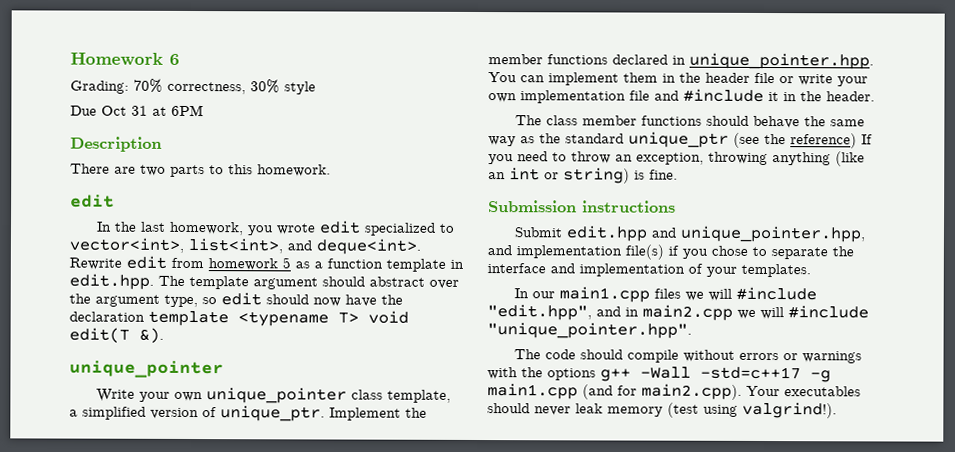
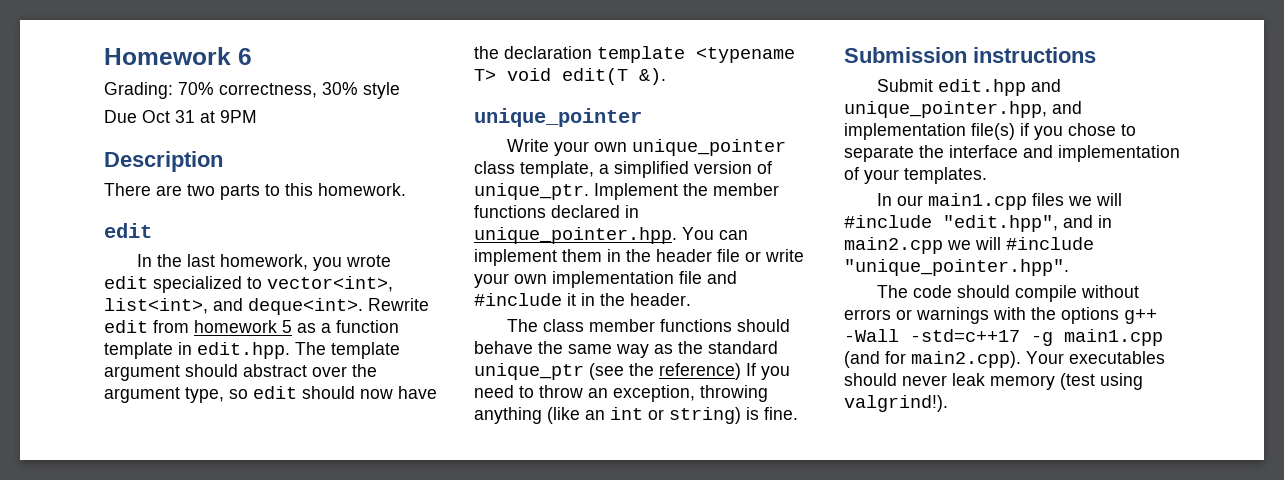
- Due Oct 31 at 6PM
+ Due Oct 31 at 9PM

